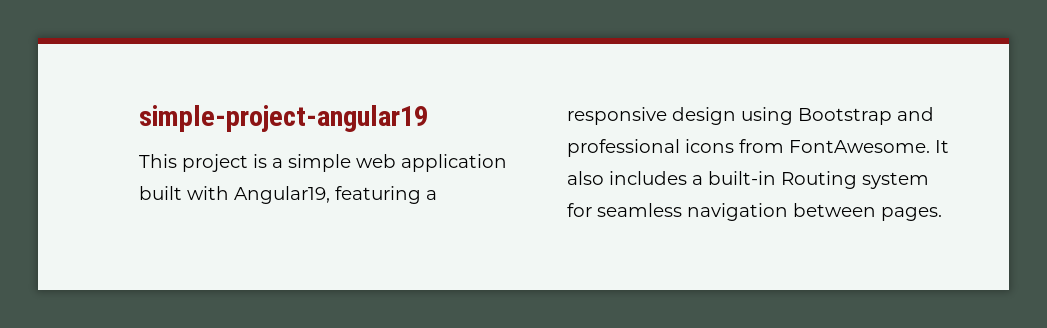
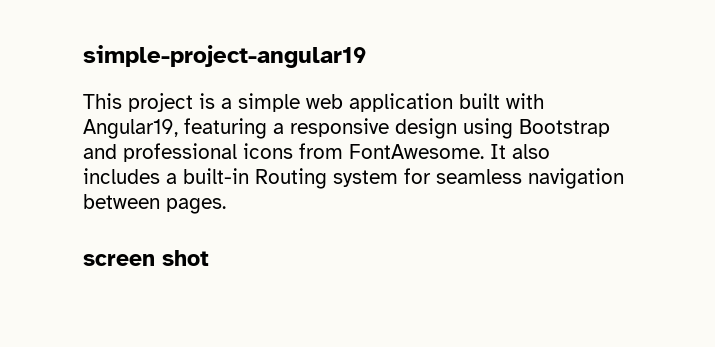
+ screen shot

